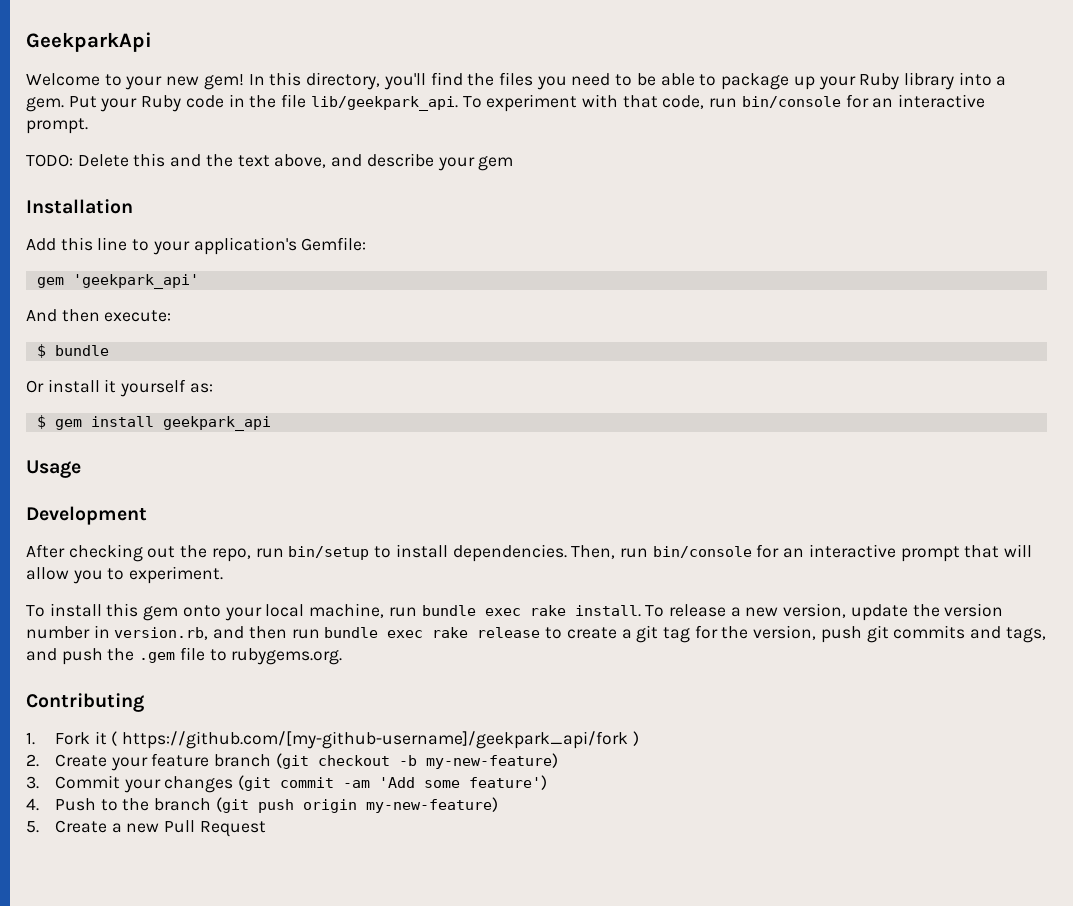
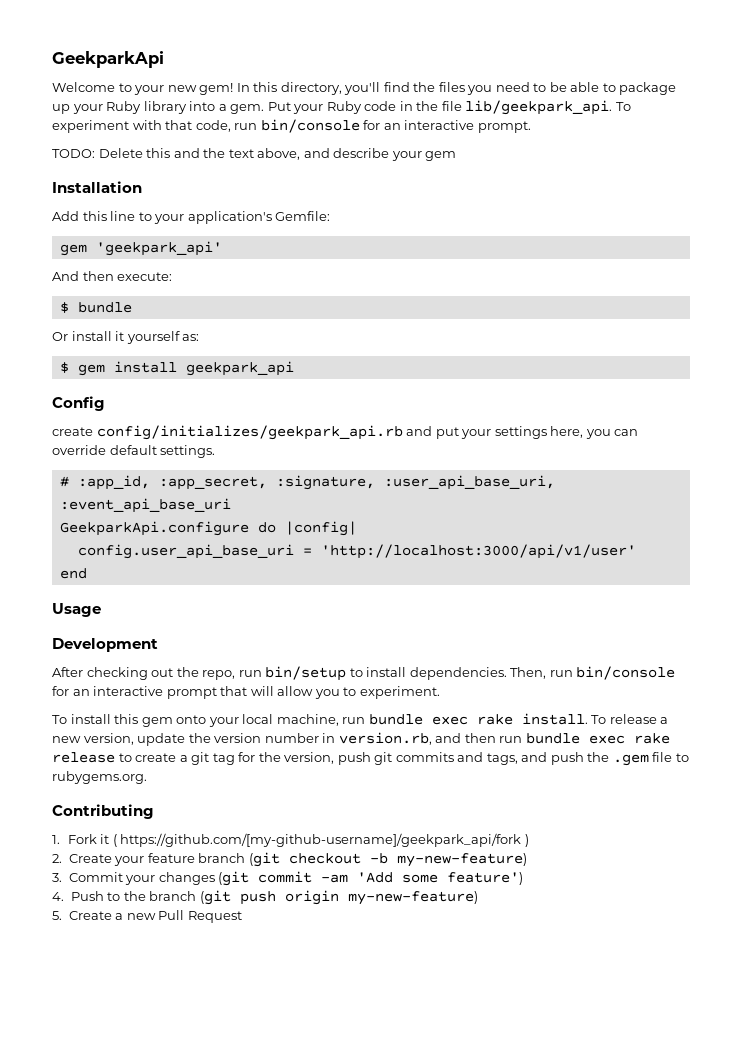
+ Config
+ create config/initializes/geekpark_api.rb and put your settings here, you can override default settings.
+ # :app_id, :app_secret, :signature, :user_api_base_uri, :event_api_base_uri
+ GeekparkApi.configure do |config|
+ config.user_api_base_uri = 'http://localhost:3000/api/v1/user'
+ end

